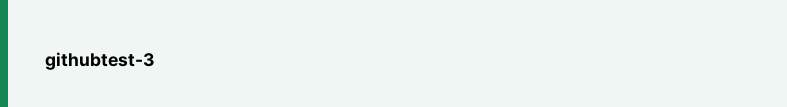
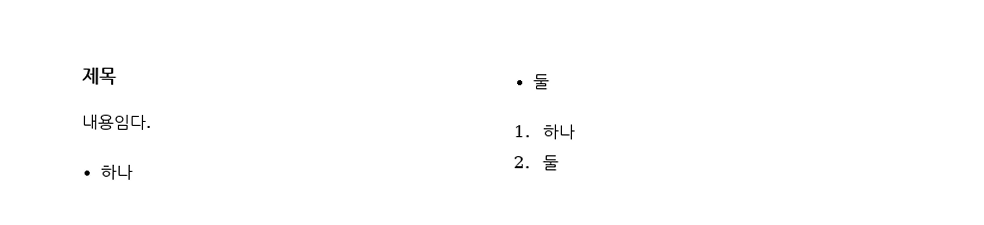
- githubtest-3
+ 제목
+ 내용임다.
+ 하나
+ 둘
+ 1. 하나
+ 2. 둘

